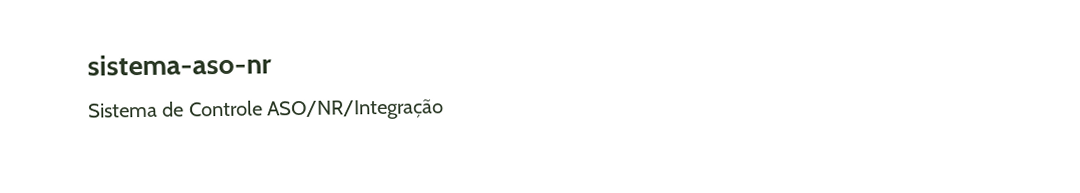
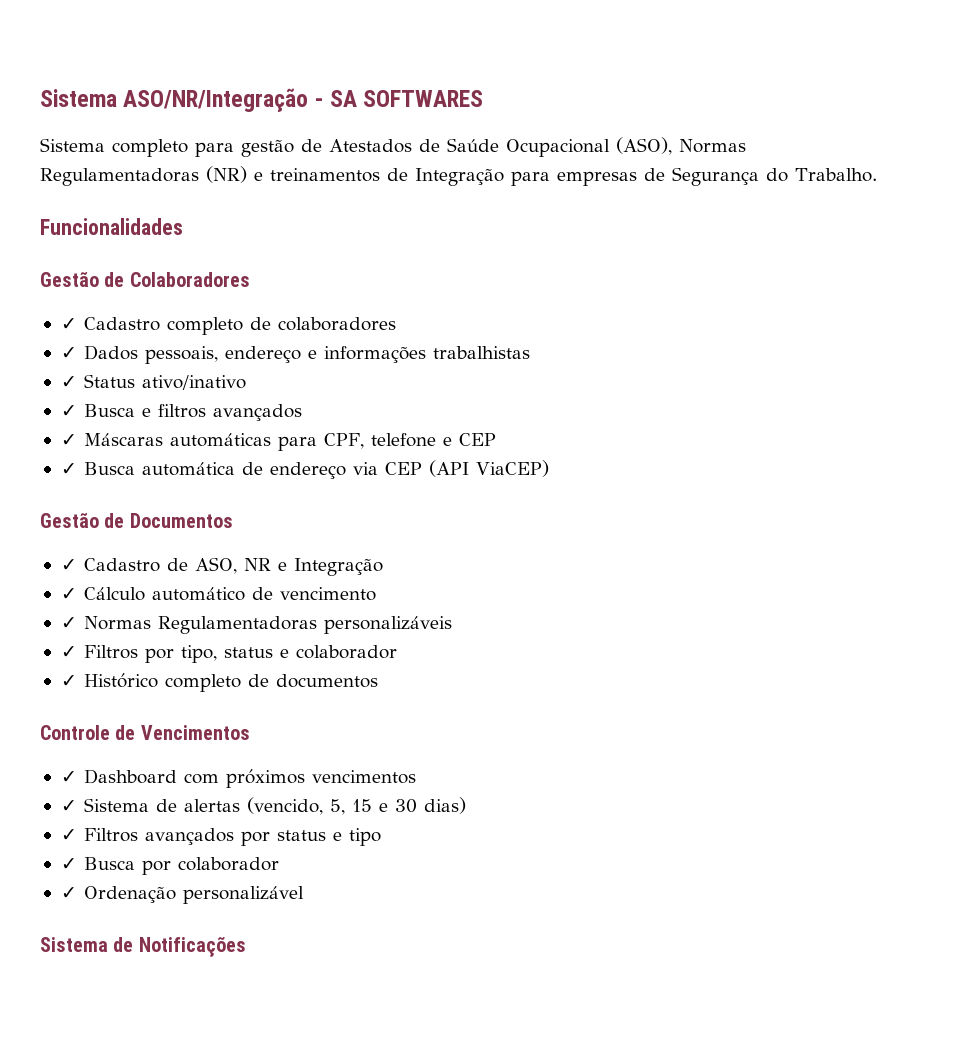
- sistema-aso-nr
- Sistema de Controle ASO/NR/Integração
+ Sistema ASO/NR/Integração - SA SOFTWARES
+ Sistema completo para gestão de Atestados de Saúde Ocupacional (ASO), Normas Regulamentadoras (NR) e treinamentos de Integração para empresas de Segurança do Trabalho.
+ Funcionalidades
+ Gestão de Colaboradores
+ ✓ Cadastro completo de colaboradores
+ ✓ Dados pessoais, endereço e informações trabalhistas
+ ✓ Status ativo/inativo
+ ✓ Busca e filtros avançados
+ ✓ Máscaras automáticas para CPF, telefone e CEP
+ ✓ Busca automática de endereço via CEP (API ViaCEP)
+ Gestão de Documentos
+ ✓ Cadastro de ASO, NR e Integração
+ ✓ Cálculo automático de vencimento
+ ✓ Normas Regulamentadoras personalizáveis
+ ✓ Filtros por tipo, status e colaborador
+ ✓ Histórico completo de documentos
+ Controle de Vencimentos
+ ✓ Dashboard com próximos vencimentos
+ ✓ Sistema de alertas (vencido, 5, 15 e 30 dias)
+ ✓ Filtros avançados por status e tipo
+ ✓ Busca por colaborador
+ ✓ Ordenação personalizável
+ Sistema de Notificações

